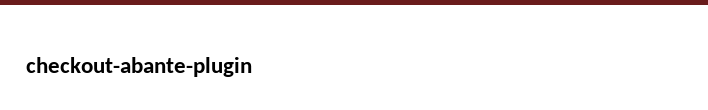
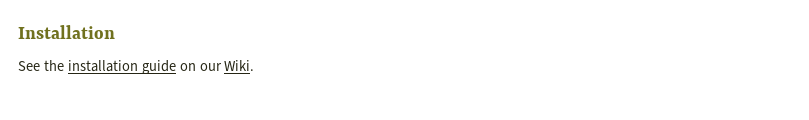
- checkout-abante-plugin
+ Installation
+ See the installation guide on our Wiki.

